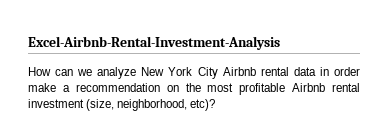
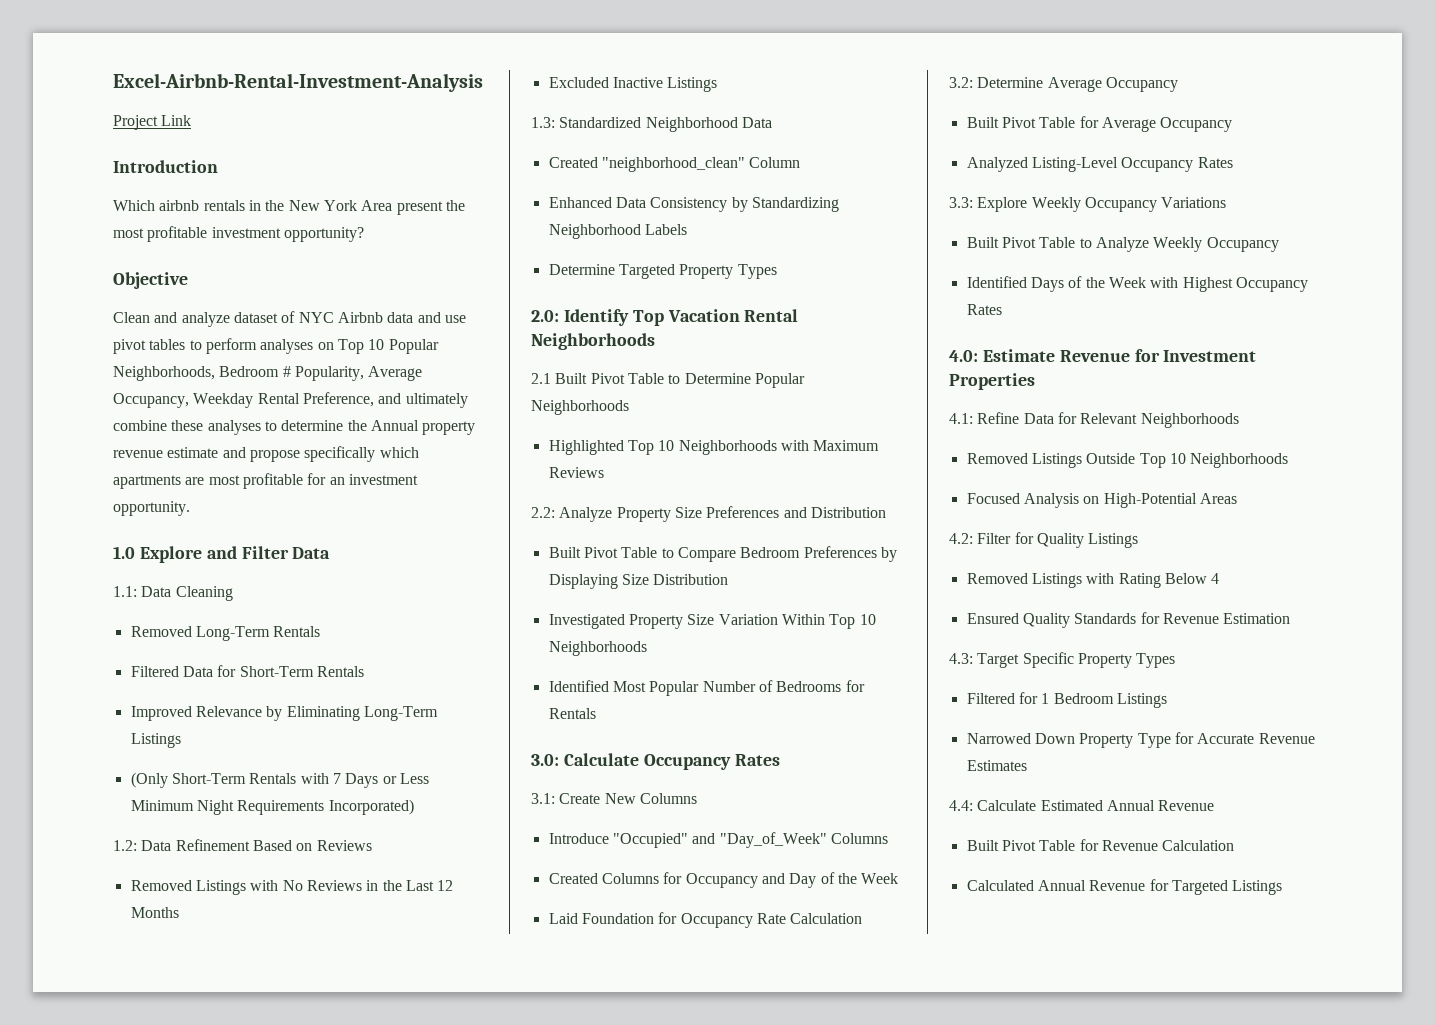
- How can we analyze New York City Airbnb rental data in order make a recommendation on the most profitable Airbnb rental investment (size, neighborhood, etc)?
+ Project Link
+ Introduction
+ Which airbnb rentals in the New York Area present the most profitable investment opportunity?
+ Objective
+ Clean and analyze dataset of NYC Airbnb data and use pivot tables to perform analyses on Top 10 Popular Neighborhoods, Bedroom # Popularity, Average Occupancy, Weekday Rental Preference, and ultimately combine these analyses to determine the Annual property revenue estimate and propose specifically which apartments are most profitable for an investment opportunity.
+ 1.0 Explore and Filter Data
+ 1.1: Data Cleaning
+ Removed Long-Term Rentals
+ Filtered Data for Short-Term Rentals
+ Improved Relevance by Eliminating Long-Term Listings
+ (Only Short-Term Rentals with 7 Days or Less Minimum Night Requirements Incorporated)
+ 1.2: Data Refinement Based on Reviews
+ Removed Listings with No Reviews in the Last 12 Months
+ Excluded Inactive Listings
+ 1.3: Standardized Neighborhood Data
+ Created "neighborhood_clean" Column
+ Enhanced Data Consistency by Standardizing Neighborhood Labels
+ Determine Targeted Property Types
+ 2.0: Identify Top Vacation Rental Neighborhoods
+ 2.1 Built Pivot Table to Determine Popular Neighborhoods
+ Highlighted Top 10 Neighborhoods with Maximum Reviews
+ 2.2: Analyze Property Size Preferences and Distribution
+ Built Pivot Table to Compare Bedroom Preferences by Displaying Size Distribution
+ Investigated Property Size Variation Within Top 10 Neighborhoods
+ Identified Most Popular Number of Bedrooms for Rentals
+ 3.0: Calculate Occupancy Rates
+ 3.1: Create New Columns
+ Introduce "Occupied" and "Day_of_Week" Columns
+ Created Columns for Occupancy and Day of the Week
+ Laid Foundation for Occupancy Rate Calculation
+ 3.2: Determine Average Occupancy
+ Built Pivot Table for Average Occupancy
+ Analyzed Listing-Level Occupancy Rates
+ 3.3: Explore Weekly Occupancy Variations
+ Built Pivot Table to Analyze Weekly Occupancy
+ Identified Days of the Week with Highest Occupancy Rates
+ 4.0: Estimate Revenue for Investment Properties
+ 4.1: Refine Data for Relevant Neighborhoods
+ Removed Listings Outside Top 10 Neighborhoods
+ Focused Analysis on High-Potential Areas
+ 4.2: Filter for Quality Listings
+ Removed Listings with Rating Below 4
+ Ensured Quality Standards for Revenue Estimation
+ 4.3: Target Specific Property Types
+ Filtered for 1 Bedroom Listings
+ Narrowed Down Property Type for Accurate Revenue Estimates
+ 4.4: Calculate Estimated Annual Revenue
+ Built Pivot Table for Revenue Calculation
+ Calculated Annual Revenue for Targeted Listings

